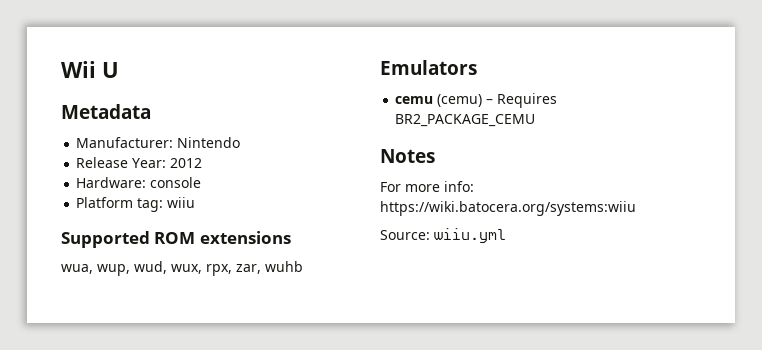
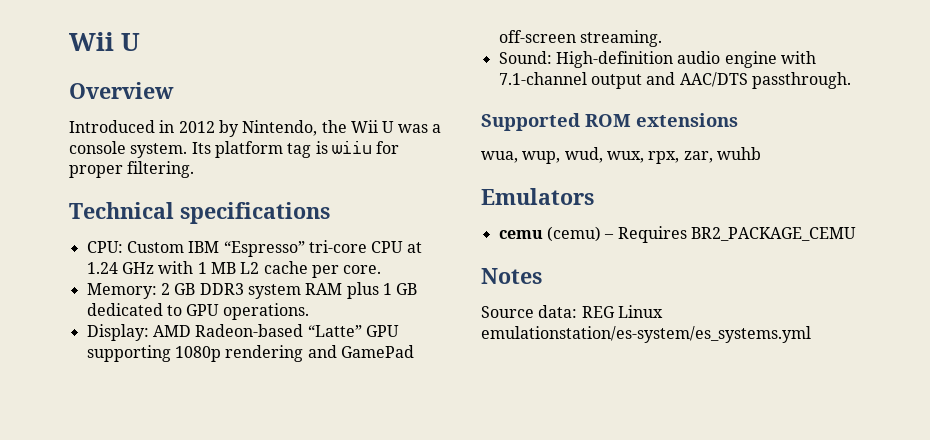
- Metadata
- Manufacturer: Nintendo
- Release Year: 2012
- Hardware: console
- Platform tag: wiiu
+ Overview
+ Introduced in 2012 by Nintendo, the Wii U was a console system. Its platform tag is wiiu for proper filtering.
+ Technical specifications
+ CPU: Custom IBM “Espresso” tri-core CPU at 1.24 GHz with 1 MB L2 cache per core.
+ Memory: 2 GB DDR3 system RAM plus 1 GB dedicated to GPU operations.
+ Display: AMD Radeon-based “Latte” GPU supporting 1080p rendering and GamePad off-screen streaming.
+ Sound: High-definition audio engine with 7.1-channel output and AAC/DTS passthrough.
- For more info: https://wiki.batocera.org/systems:wiiu
- Source: wiiu.yml
+ Source data: REG Linux emulationstation/es-system/es_systems.yml

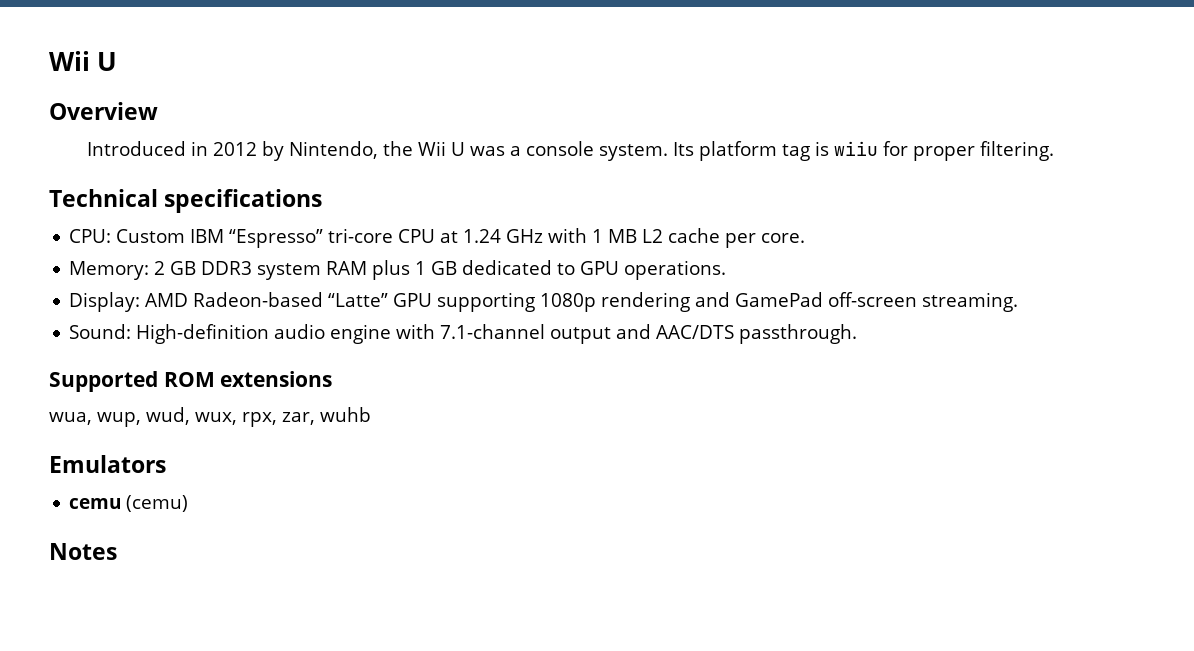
- cemu (cemu) – Requires BR2_PACKAGE_CEMU
+ cemu (cemu)
  Notes
- Source data: REG Linux emulationstation/es-system/es_systems.yml

